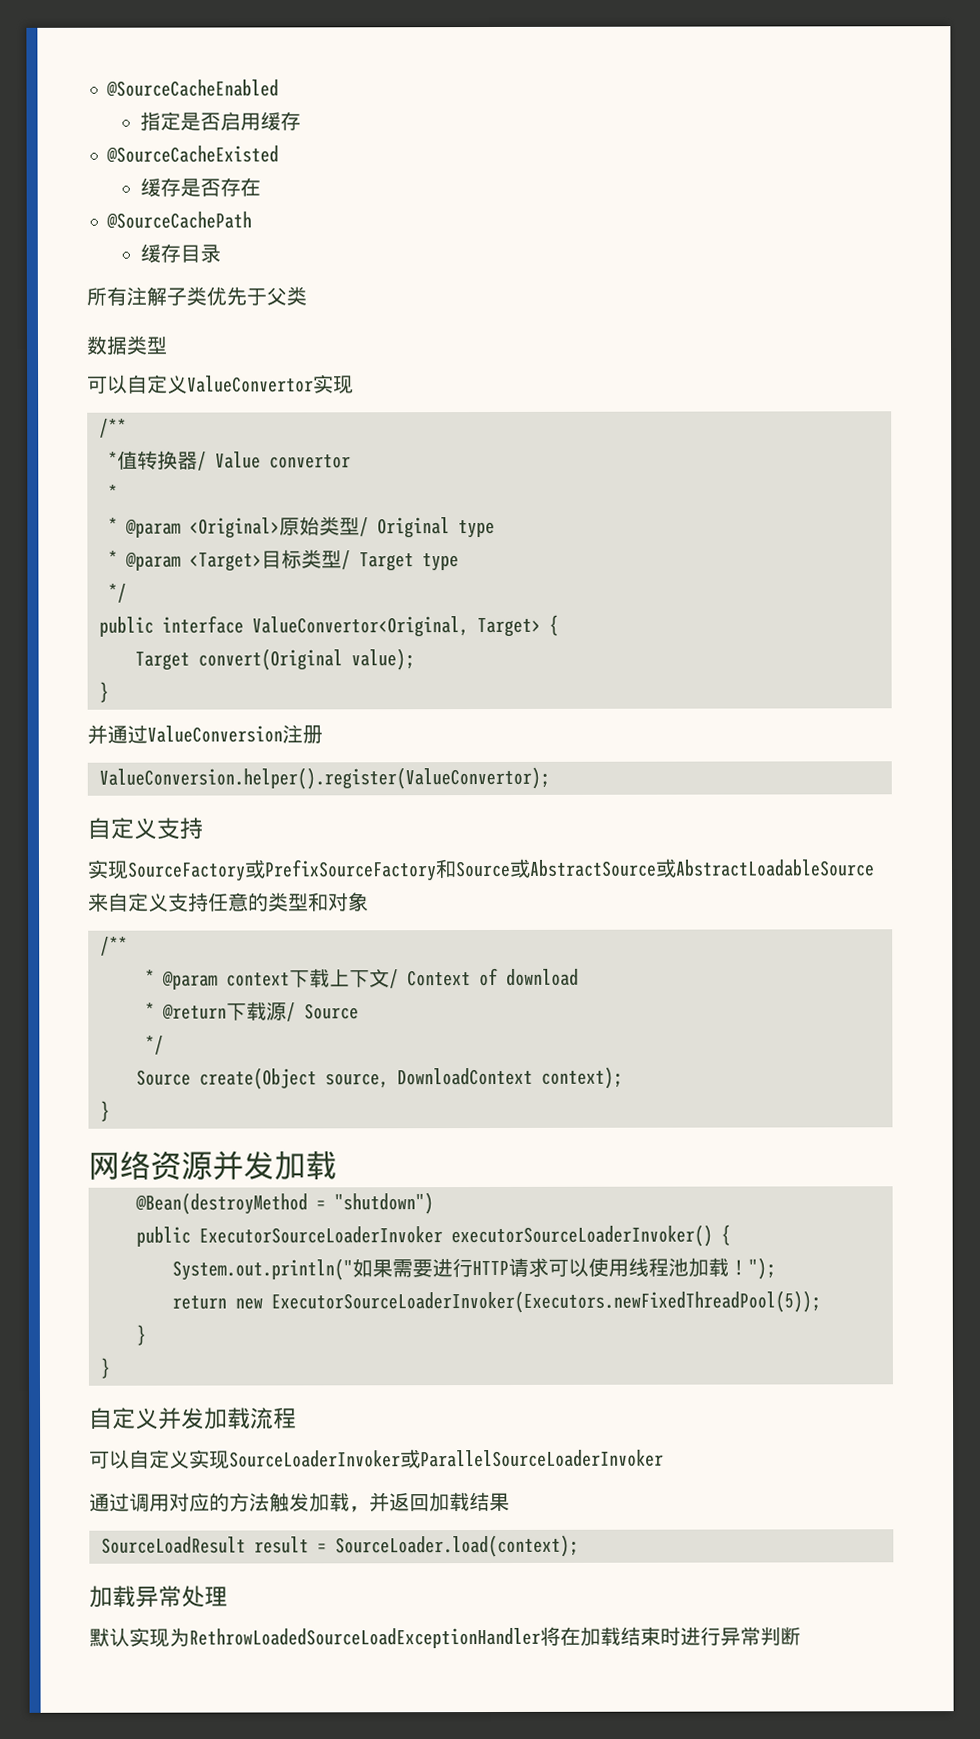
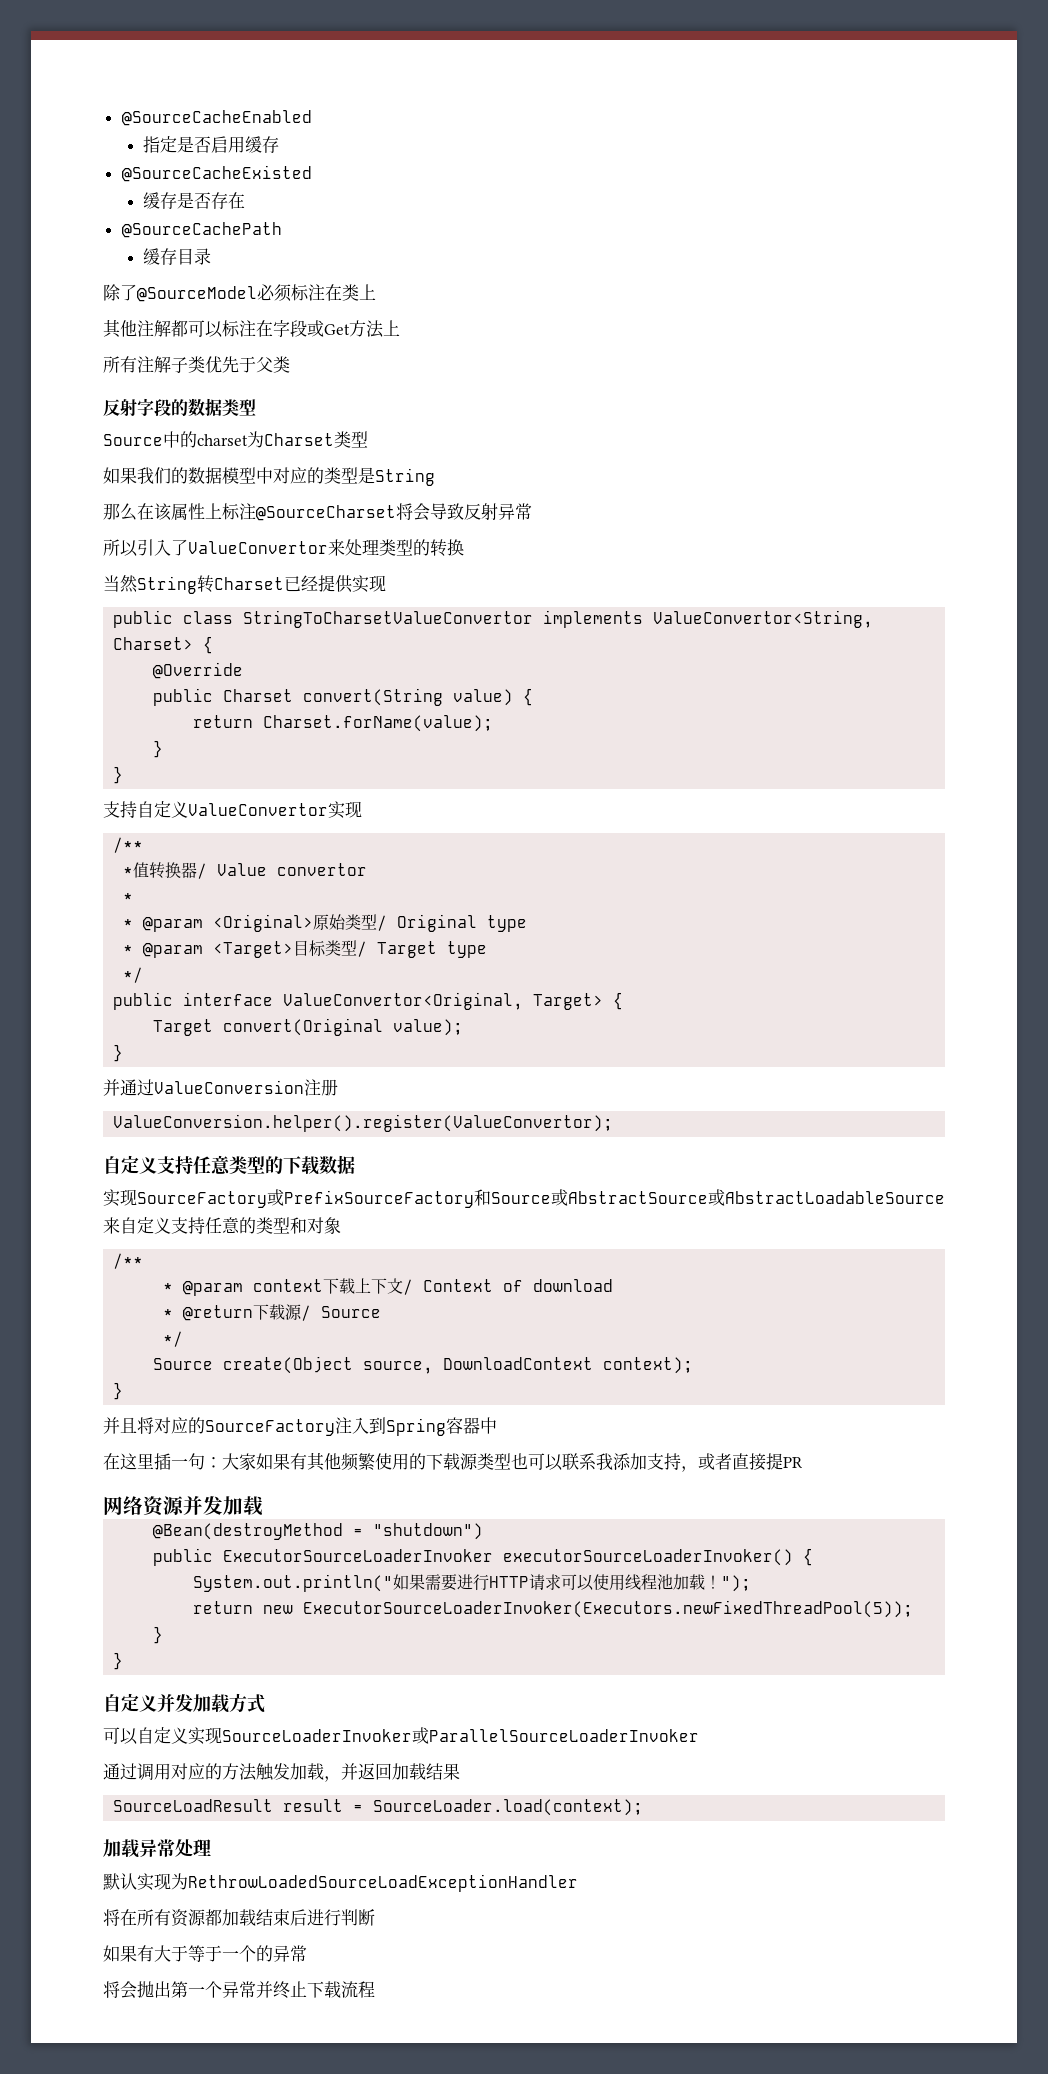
+ 除了@SourceModel必须标注在类上
+ 其他注解都可以标注在字段或Get方法上
- 数据类型
+ 反射字段的数据类型
- 可以自定义ValueConvertor实现
+ Source中的charset为Charset类型
+ 如果我们的数据模型中对应的类型是String
+ 那么在该属性上标注@SourceCharset将会导致反射异常
+ 所以引入了ValueConvertor来处理类型的转换
+ 当然String转Charset已经提供实现
+ public class StringToCharsetValueConvertor implements ValueConvertor<String, Charset> {
+ @Override
+ public Charset convert(String value) {
+ return Charset.forName(value);
+ }
+ }
+ 支持自定义ValueConvertor实现
  ValueConversion.helper().register(ValueConvertor);
- 自定义支持
+ 自定义支持任意类型的下载数据
+ 并且将对应的SourceFactory注入到Spring容器中
+ 在这里插一句：大家如果有其他频繁使用的下载源类型也可以联系我添加支持，或者直接提PR
- 自定义并发加载流程
+ 自定义并发加载方式
- 默认实现为RethrowLoadedSourceLoadExceptionHandler将在加载结束时进行异常判断
+ 默认实现为RethrowLoadedSourceLoadExceptionHandler
+ 将在所有资源都加载结束后进行判断
+ 如果有大于等于一个的异常
+ 将会抛出第一个异常并终止下载流程

